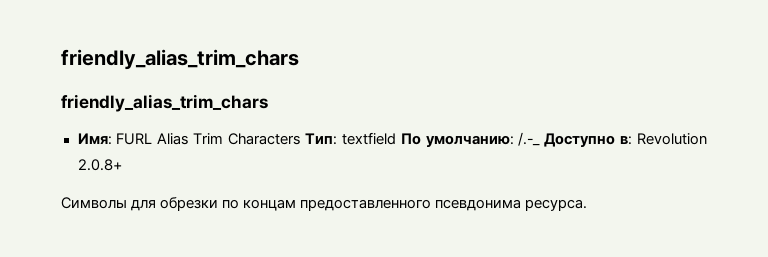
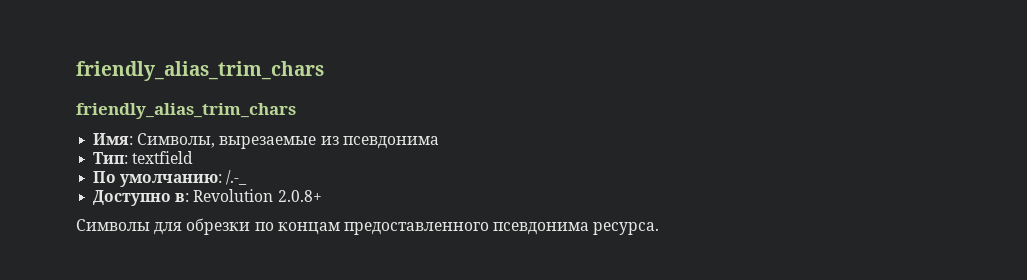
- Имя: FURL Alias Trim Characters Тип: textfield По умолчанию: /.-_ Доступно в: Revolution 2.0.8+
+ Имя: Символы, вырезаемые из псевдонима
+ Тип: textfield
+ По умолчанию: /.-_
+ Доступно в: Revolution 2.0.8+

